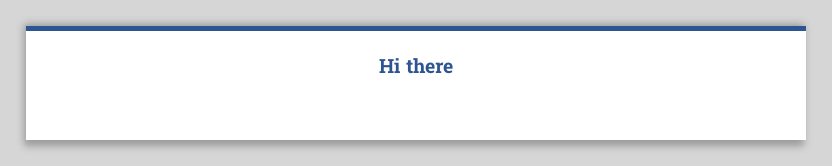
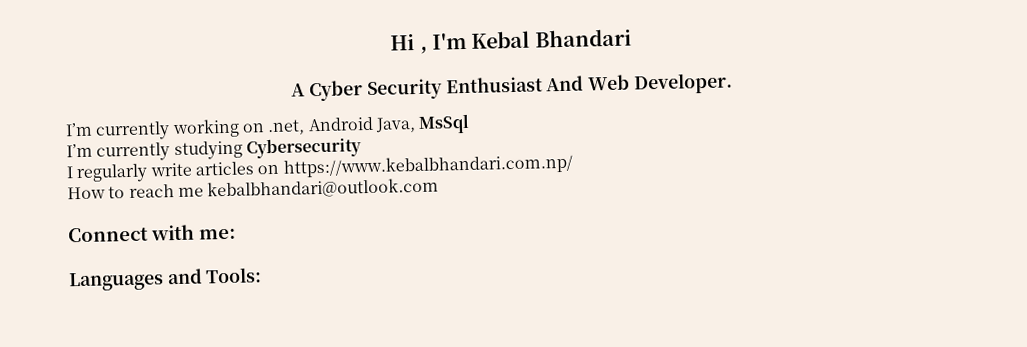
- Hi there
+ Hi , I'm Kebal Bhandari
+ A Cyber Security Enthusiast And Web Developer.
+ I’m currently working on .net, Android Java, MsSql
+ I’m currently studying Cybersecurity
+ I regularly write articles on https://www.kebalbhandari.com.np/
+ How to reach me kebalbhandari@outlook.com
+ Connect with me:
+ Languages and Tools:

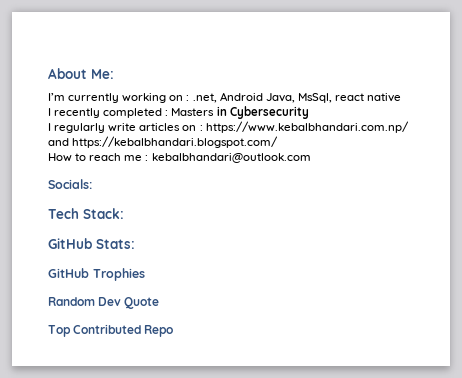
- Hi , I'm Kebal Bhandari
- A Cyber Security Enthusiast And Web Developer.
+ About Me:
- I’m currently working on .net, Android Java, MsSql
- I’m currently studying Cybersecurity
+ I’m currently working on : .net, Android Java, MsSql, react native
+ I recently completed : Masters in Cybersecurity
- I regularly write articles on https://www.kebalbhandari.com.np/
+ I regularly write articles on : https://www.kebalbhandari.com.np/ and https://kebalbhandari.blogspot.com/
- How to reach me kebalbhandari@outlook.com
+ How to reach me : kebalbhandari@outlook.com
- Connect with me:
- Languages and Tools:
+ Socials:
+ Tech Stack:
+ GitHub Stats:
+ GitHub Trophies
+ Random Dev Quote
+ Top Contributed Repo

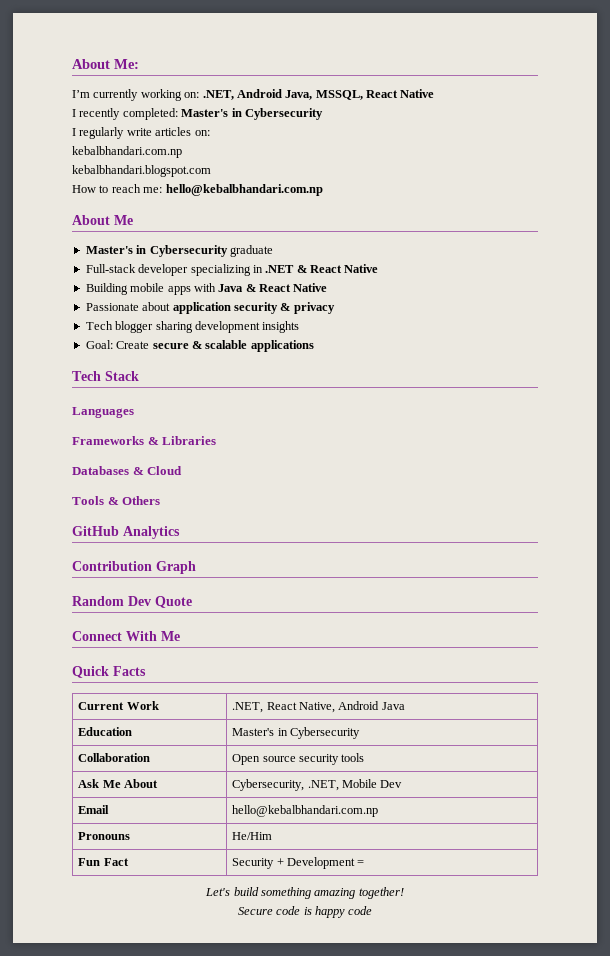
- I’m currently working on : .net, Android Java, MsSql, react native
+ I’m currently working on: .NET, Android Java, MSSQL, React Native
- I recently completed : Masters in Cybersecurity
+ I recently completed: Master's in Cybersecurity
- I regularly write articles on : https://www.kebalbhandari.com.np/ and https://kebalbhandari.blogspot.com/
- How to reach me : kebalbhandari@outlook.com
- Socials:
- Tech Stack:
- GitHub Stats:
- GitHub Trophies
+ I regularly write articles on:
+ kebalbhandari.com.np
+ kebalbhandari.blogspot.com
+ How to reach me: hello@kebalbhandari.com.np
+ About Me
+ Master's in Cybersecurity graduate
+ Full-stack developer specializing in .NET & React Native
+ Building mobile apps with Java & React Native
+ Passionate about application security & privacy
+ Tech blogger sharing development insights
+ Goal: Create secure & scalable applications
+ Tech Stack
+ Languages
+ Frameworks & Libraries
+ Databases & Cloud
+ Tools & Others
+ GitHub Analytics
+ Contribution Graph
  Random Dev Quote
- Top Contributed Repo
+ Connect With Me
+ Quick Facts
+ Current Work | .NET, React Native, Android Java
+ Education | Master's in Cybersecurity
+ Collaboration | Open source security tools
+ Ask Me About | Cybersecurity, .NET, Mobile Dev
+ Email | hello@kebalbhandari.com.np
+ Pronouns | He/Him
+ Fun Fact | Security + Development =
+ Let's build something amazing together!
+ Secure code is happy code

